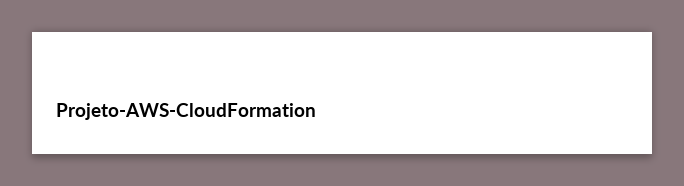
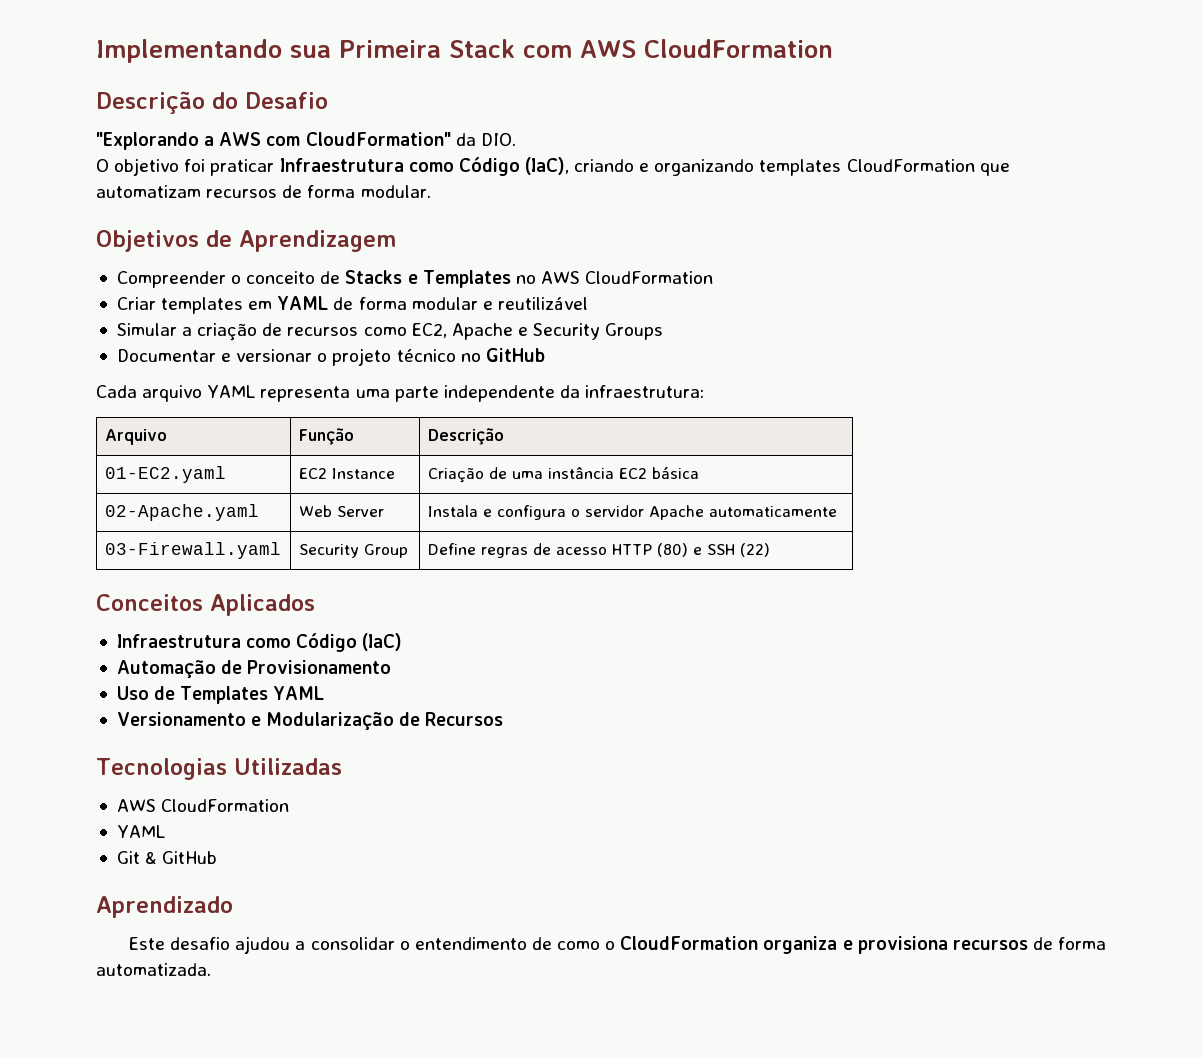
- Projeto-AWS-CloudFormation
+ Implementando sua Primeira Stack com AWS CloudFormation
+ Descrição do Desafio
+ "Explorando a AWS com CloudFormation" da DIO.
+ O objetivo foi praticar Infraestrutura como Código (IaC), criando e organizando templates CloudFormation que automatizam recursos de forma modular.
+ Objetivos de Aprendizagem
+ Compreender o conceito de Stacks e Templates no AWS CloudFormation
+ Criar templates em YAML de forma modular e reutilizável
+ Simular a criação de recursos como EC2, Apache e Security Groups
+ Documentar e versionar o projeto técnico no GitHub
+ Cada arquivo YAML representa uma parte independente da infraestrutura:
+ Arquivo | Função | Descrição
+ 01-EC2.yaml | EC2 Instance | Criação de uma instância EC2 básica
+ 02-Apache.yaml | Web Server | Instala e configura o servidor Apache automaticamente
+ 03-Firewall.yaml | Security Group | Define regras de acesso HTTP (80) e SSH (22)
+ Conceitos Aplicados
+ Infraestrutura como Código (IaC)
+ Automação de Provisionamento
+ Uso de Templates YAML
+ Versionamento e Modularização de Recursos
+ Tecnologias Utilizadas
+ AWS CloudFormation
+ YAML
+ Git & GitHub
+ Aprendizado
+ Este desafio ajudou a consolidar o entendimento de como o CloudFormation organiza e provisiona recursos de forma automatizada.

